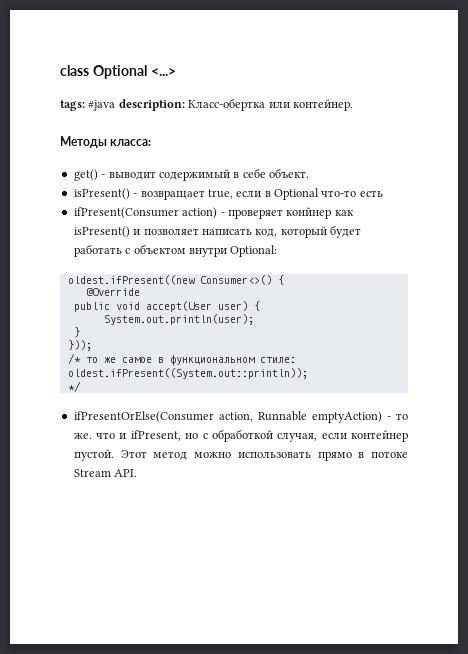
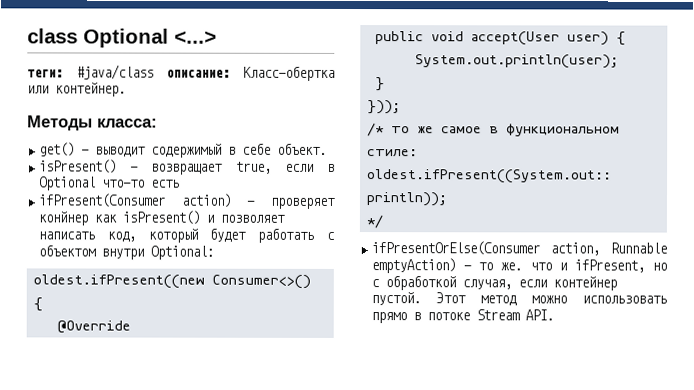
- tags: #java description: Класс-обертка или контейнер.
+ теги: #java/class описание: Класс-обертка или контейнер.

